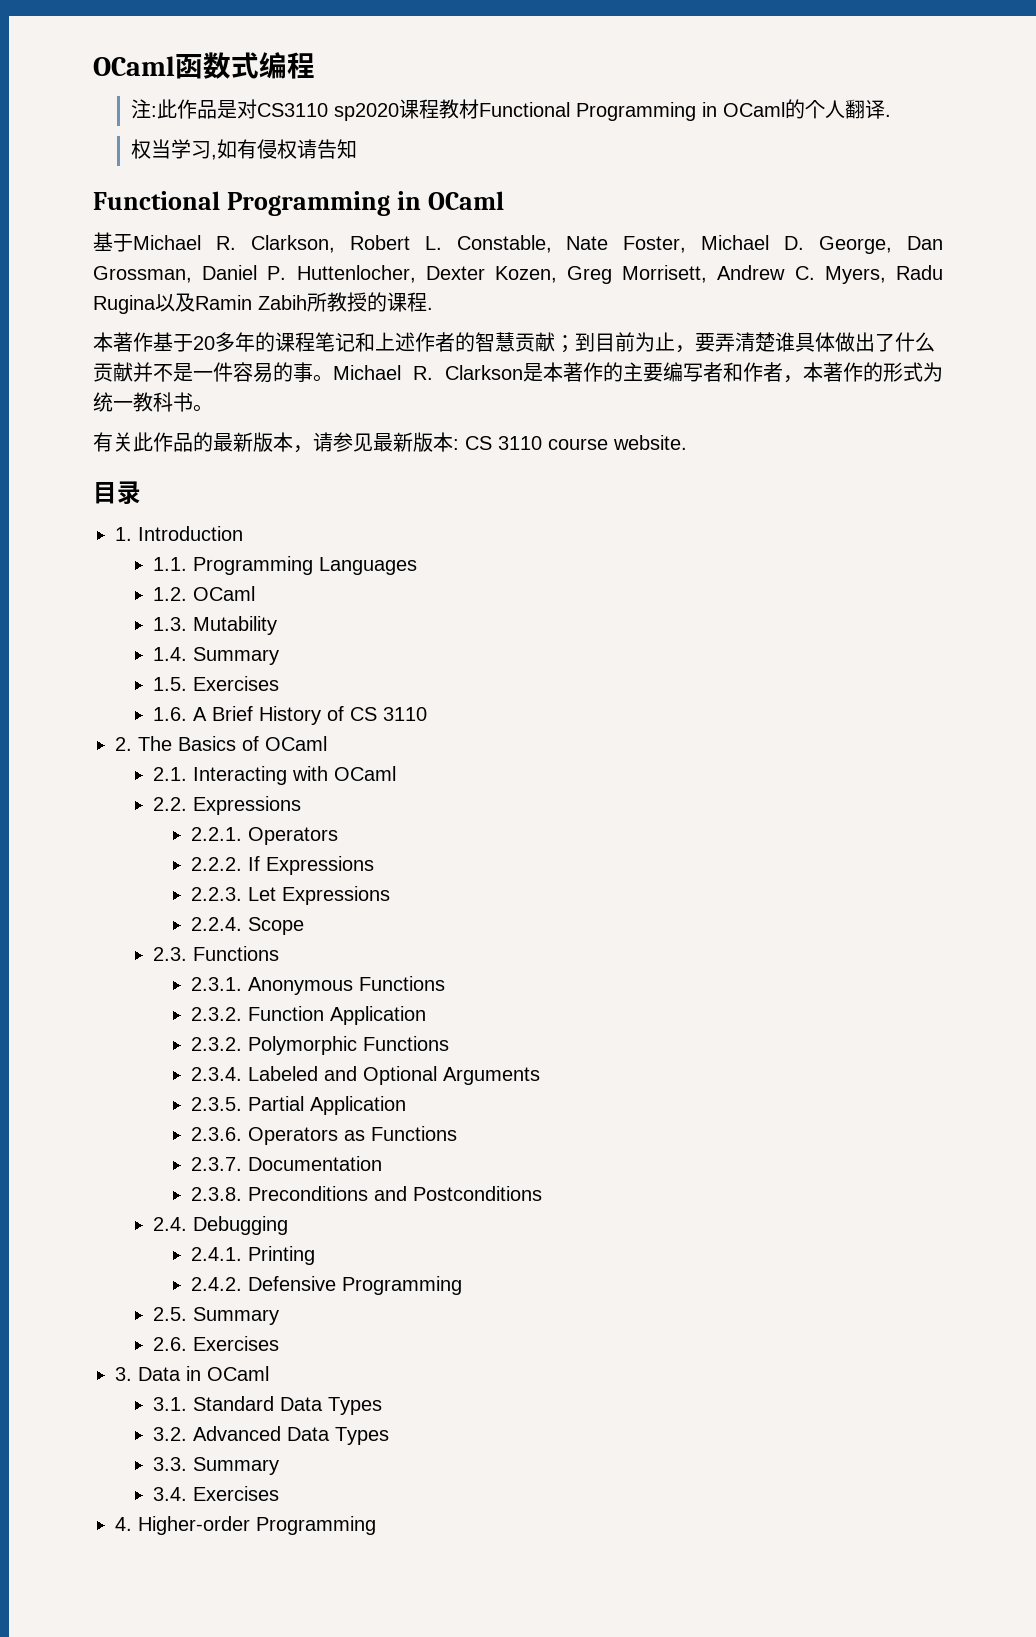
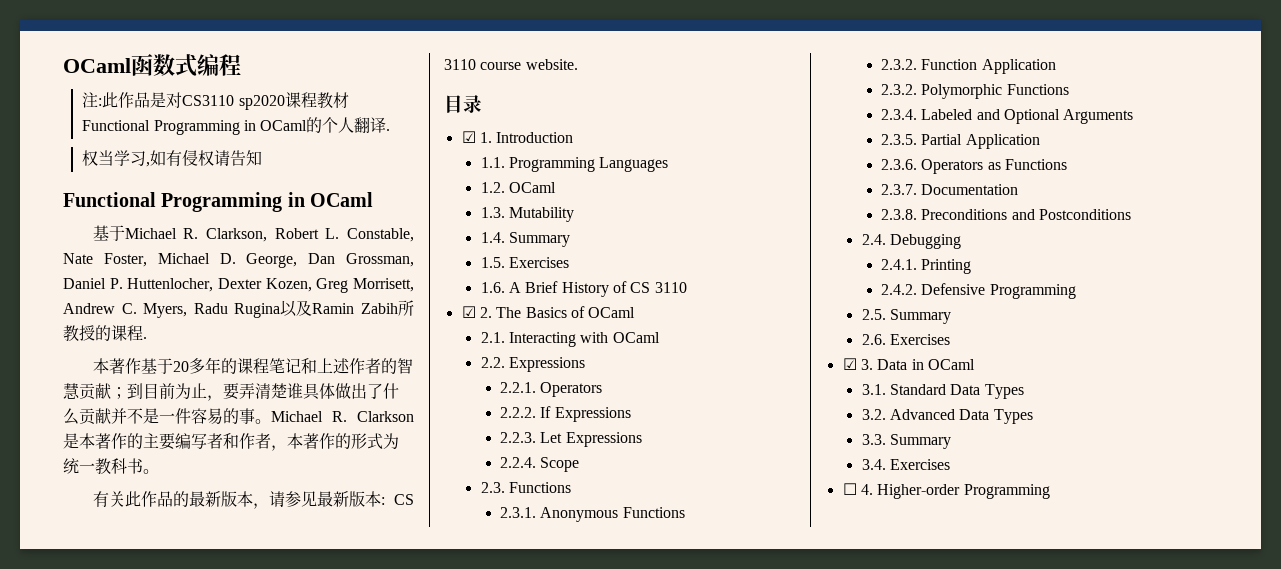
- 1. Introduction
+ ☑ 1. Introduction
- 2. The Basics of OCaml
+ ☑ 2. The Basics of OCaml
- 3. Data in OCaml
+ ☑ 3. Data in OCaml
- 4. Higher-order Programming
+ ☐ 4. Higher-order Programming

